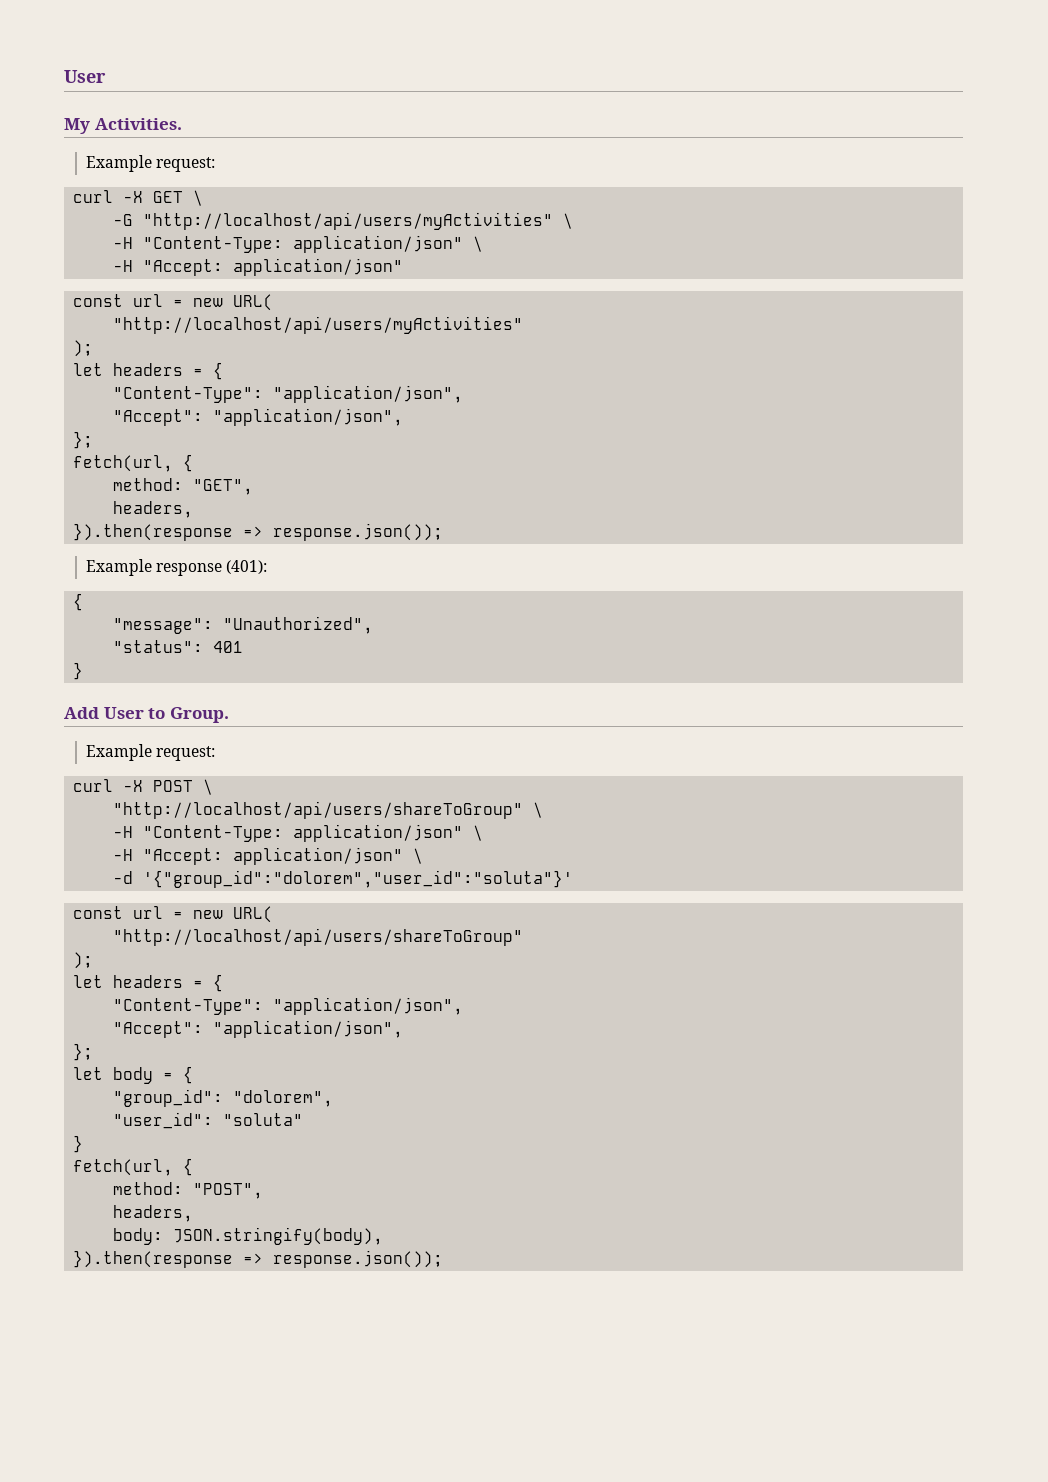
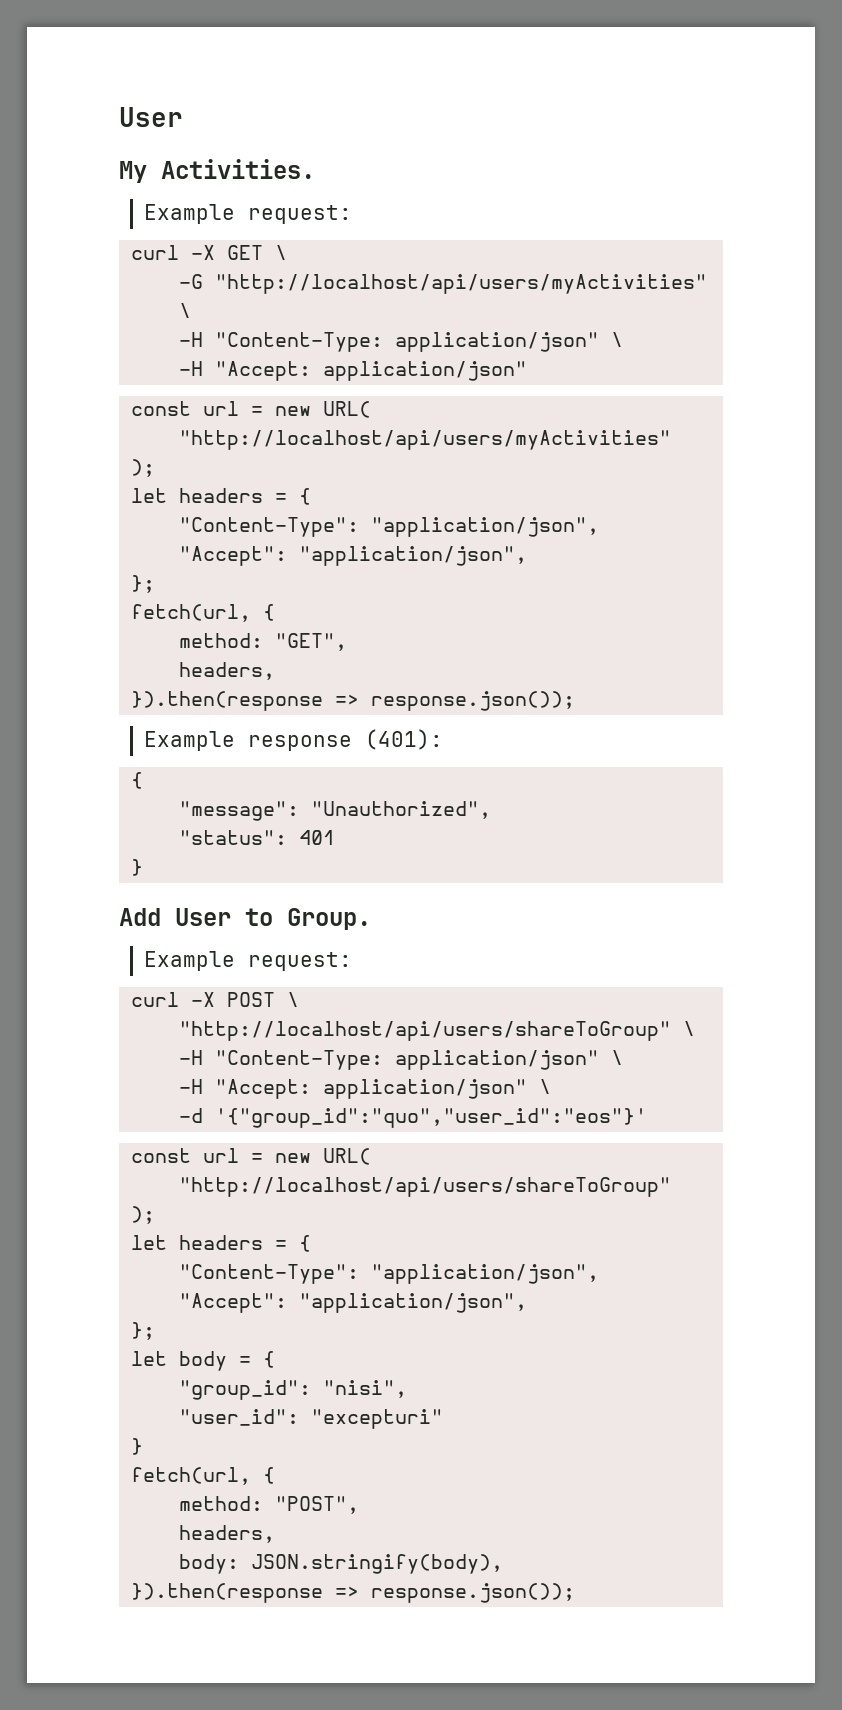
- -d '{"group_id":"dolorem","user_id":"soluta"}'
+ -d '{"group_id":"quo","user_id":"eos"}'
- "group_id": "dolorem",
+ "group_id": "nisi",
- "user_id": "soluta"
+ "user_id": "excepturi"

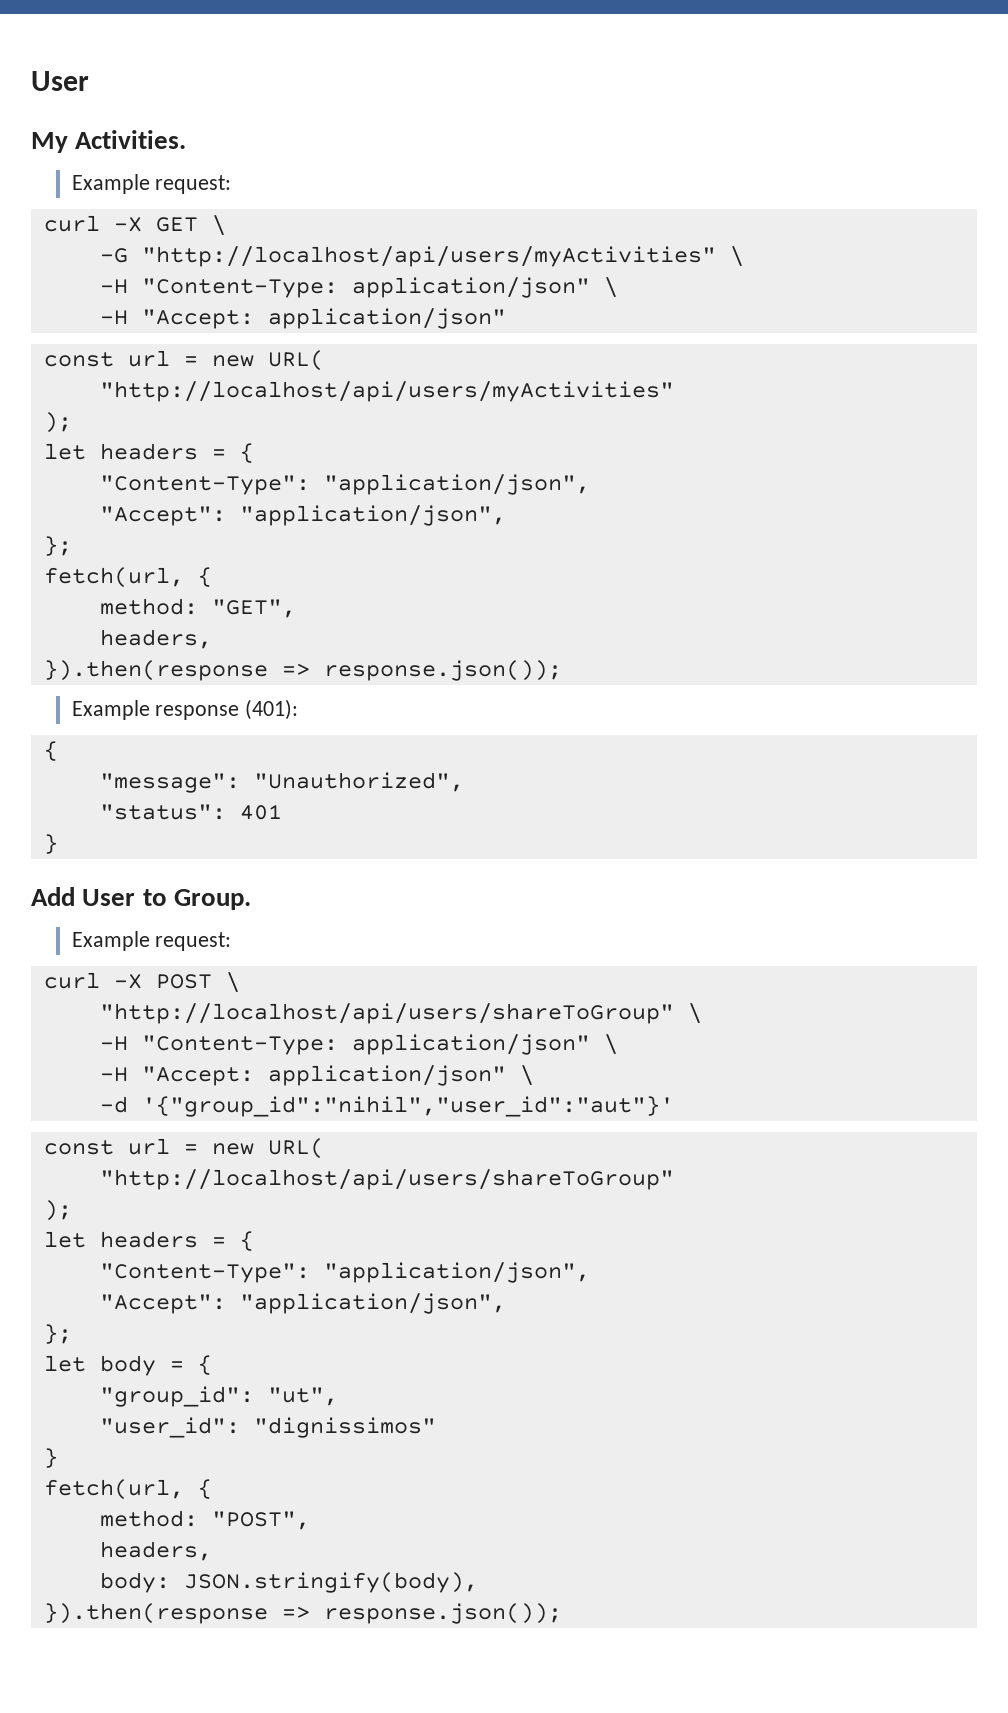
- -d '{"group_id":"quo","user_id":"eos"}'
+ -d '{"group_id":"nihil","user_id":"aut"}'
- "group_id": "nisi",
+ "group_id": "ut",
- "user_id": "excepturi"
+ "user_id": "dignissimos"

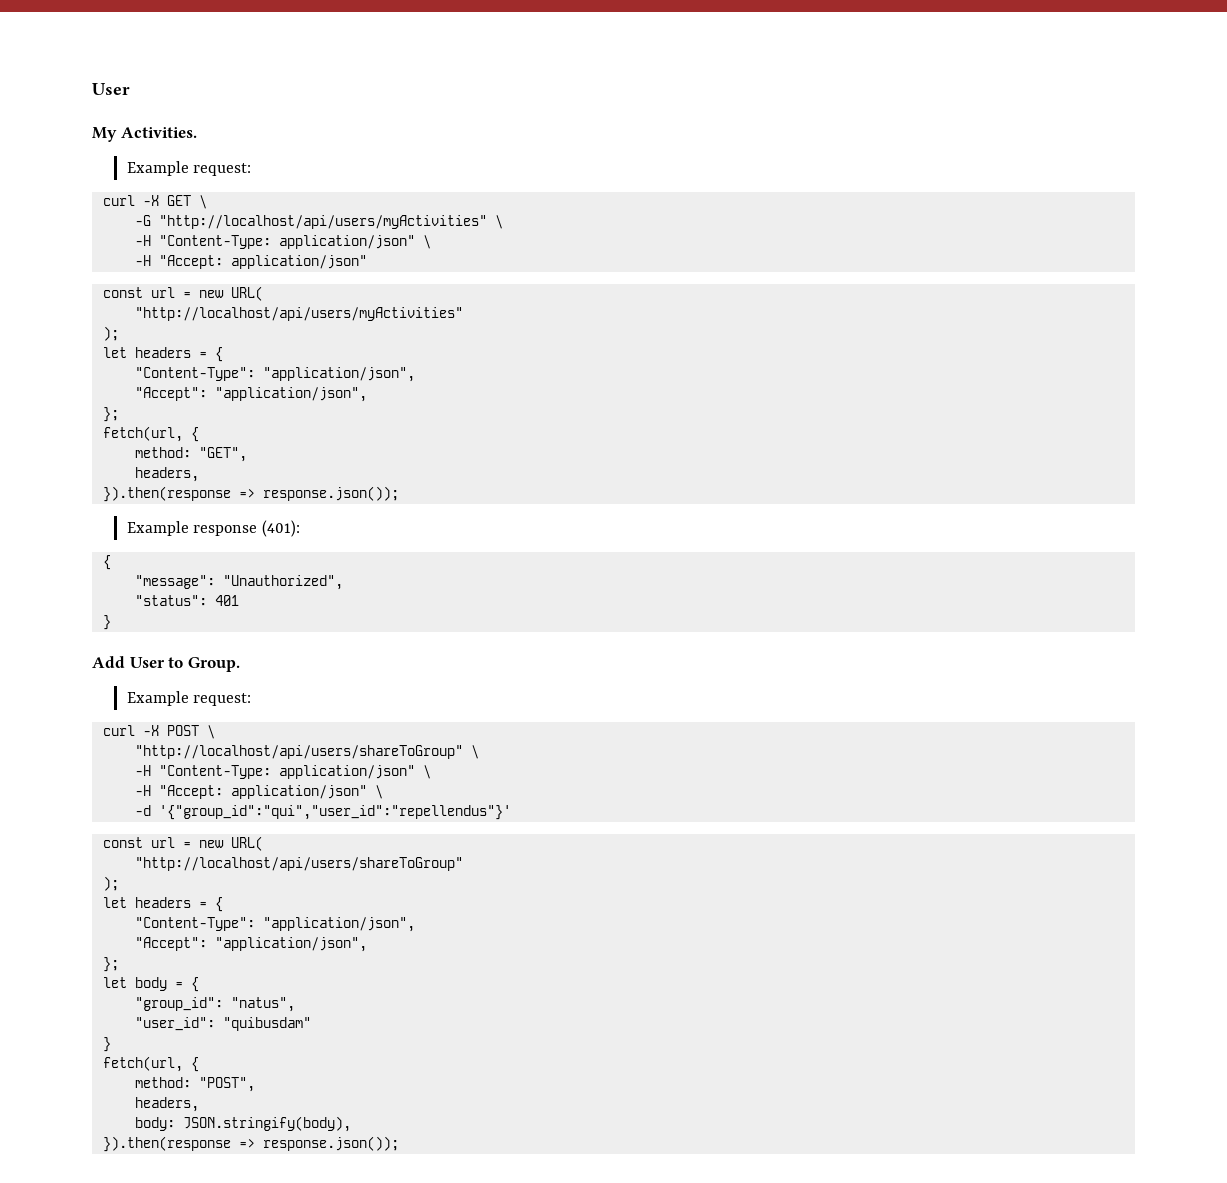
- -d '{"group_id":"nihil","user_id":"aut"}'
+ -d '{"group_id":"qui","user_id":"repellendus"}'
- "group_id": "ut",
+ "group_id": "natus",
- "user_id": "dignissimos"
+ "user_id": "quibusdam"

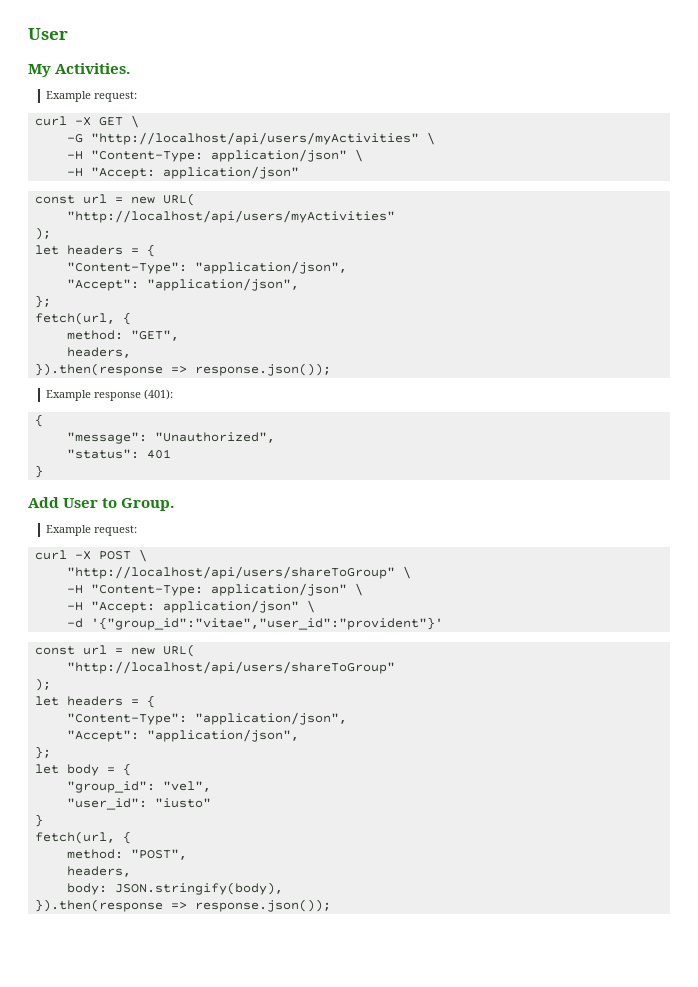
- -d '{"group_id":"qui","user_id":"repellendus"}'
+ -d '{"group_id":"vitae","user_id":"provident"}'
- "group_id": "natus",
+ "group_id": "vel",
- "user_id": "quibusdam"
+ "user_id": "iusto"

